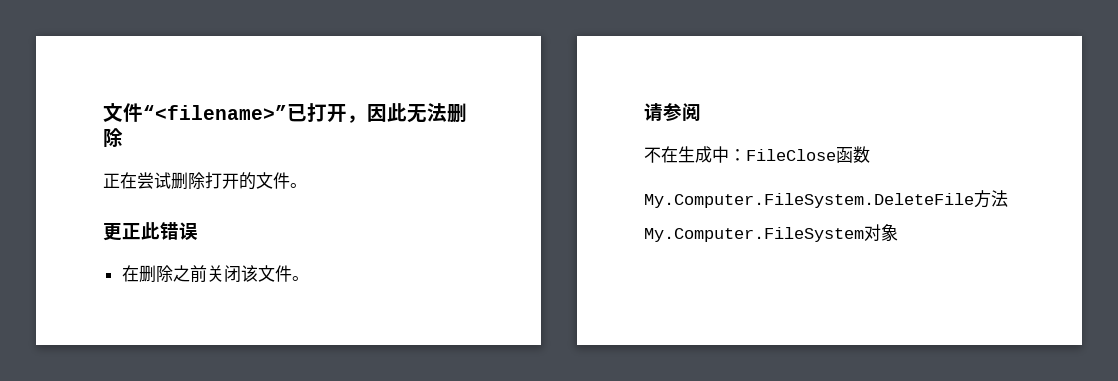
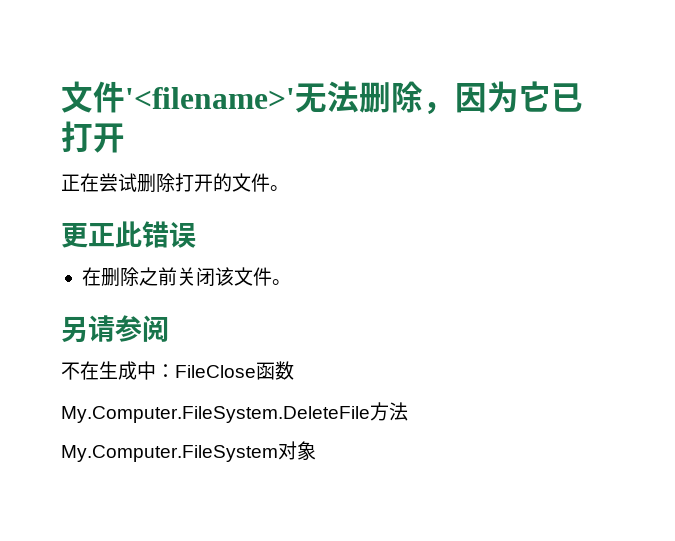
- 文件“<filename>”已打开，因此无法删除
+ 文件'<filename>'无法删除，因为它已打开
- 请参阅
+ 另请参阅

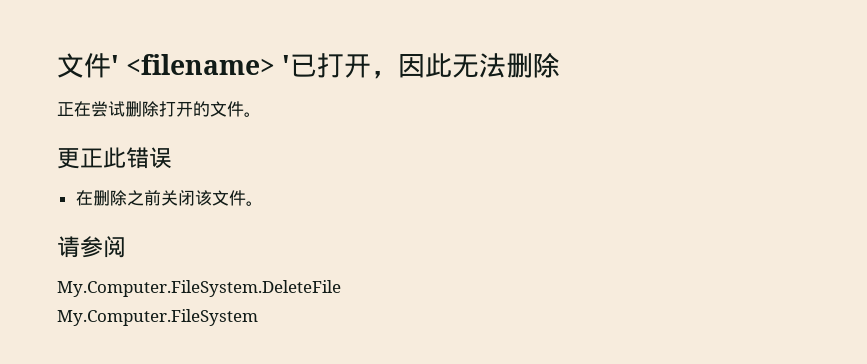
- 文件'<filename>'无法删除，因为它已打开
+ 文件' <filename> '已打开，因此无法删除
- 另请参阅
+ 请参阅
- 不在生成中：FileClose函数
- My.Computer.FileSystem.DeleteFile方法
+ My.Computer.FileSystem.DeleteFile
- My.Computer.FileSystem对象
+ My.Computer.FileSystem

